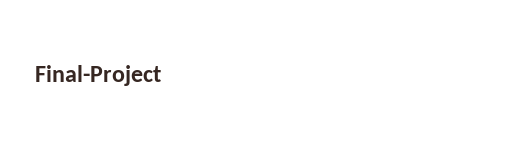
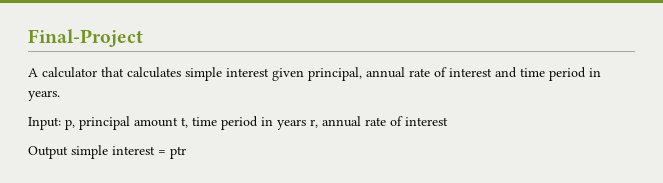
+ A calculator that calculates simple interest given principal, annual rate of interest and time period in years.
+ Input: p, principal amount t, time period in years r, annual rate of interest
+ Output simple interest = ptr

